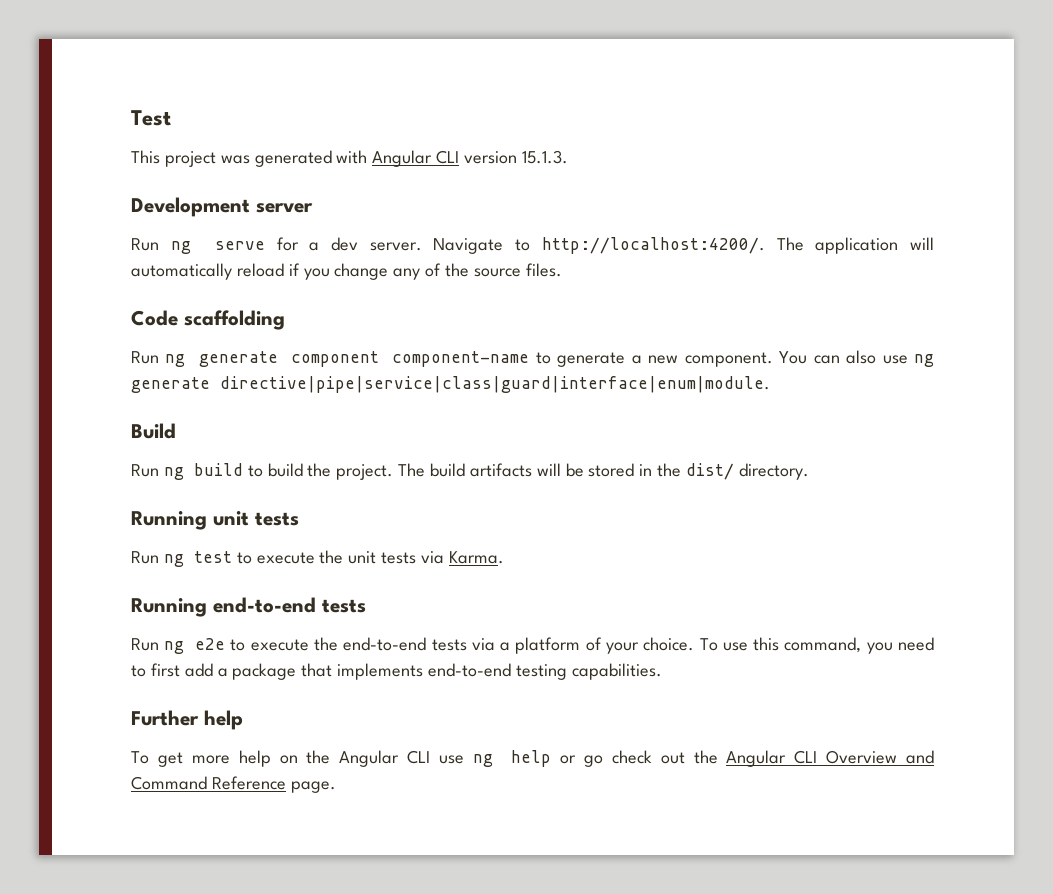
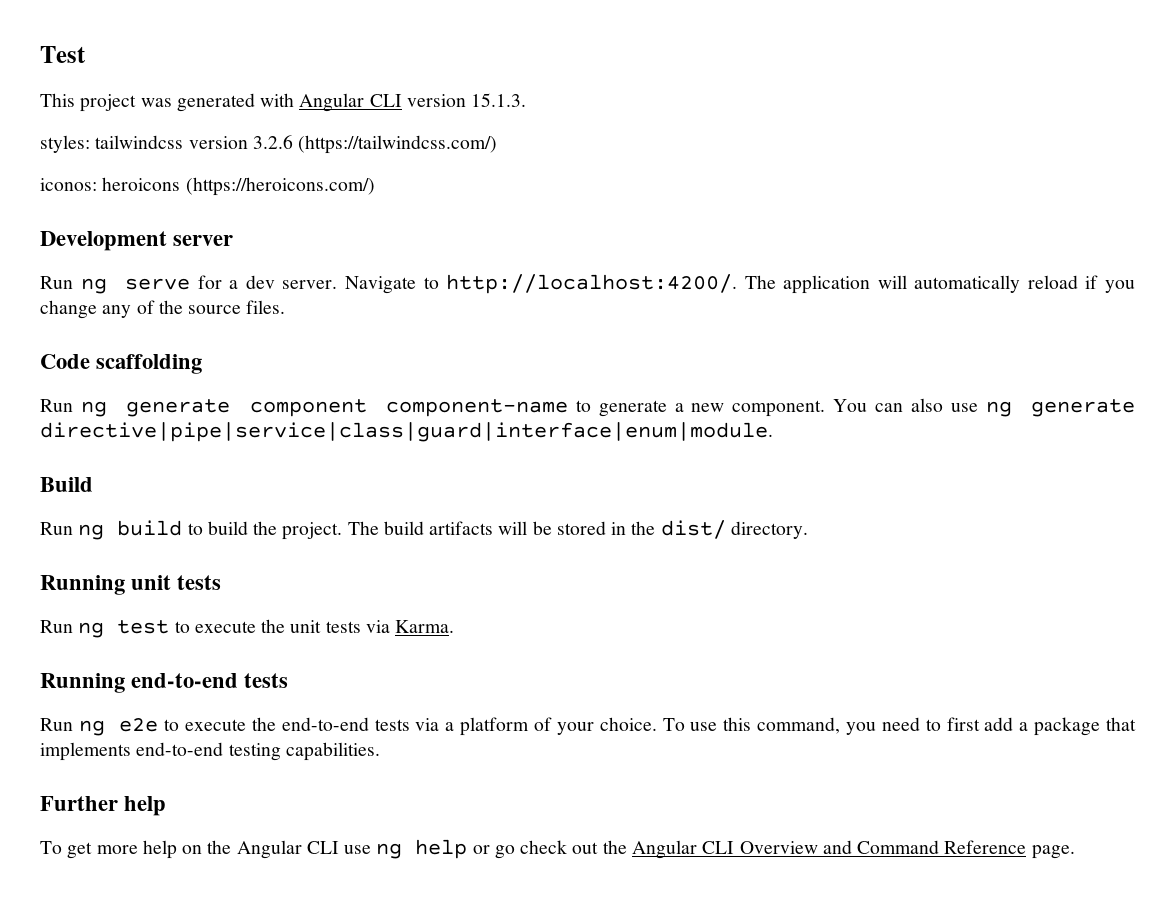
+ styles: tailwindcss version 3.2.6 (https://tailwindcss.com/)
+ iconos: heroicons (https://heroicons.com/)

